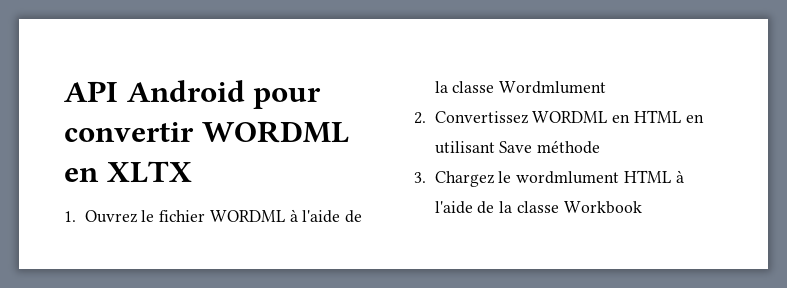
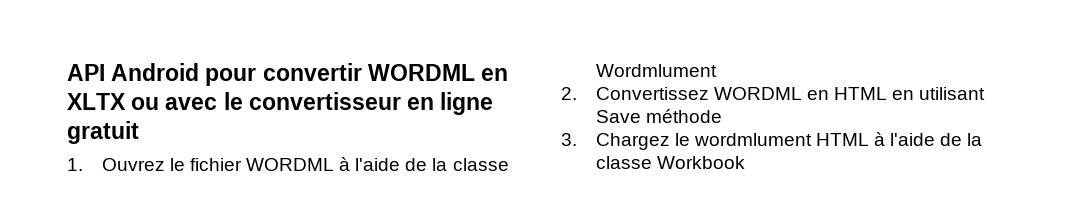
- API Android pour convertir WORDML en XLTX
+ API Android pour convertir WORDML en XLTX ou avec le convertisseur en ligne gratuit

